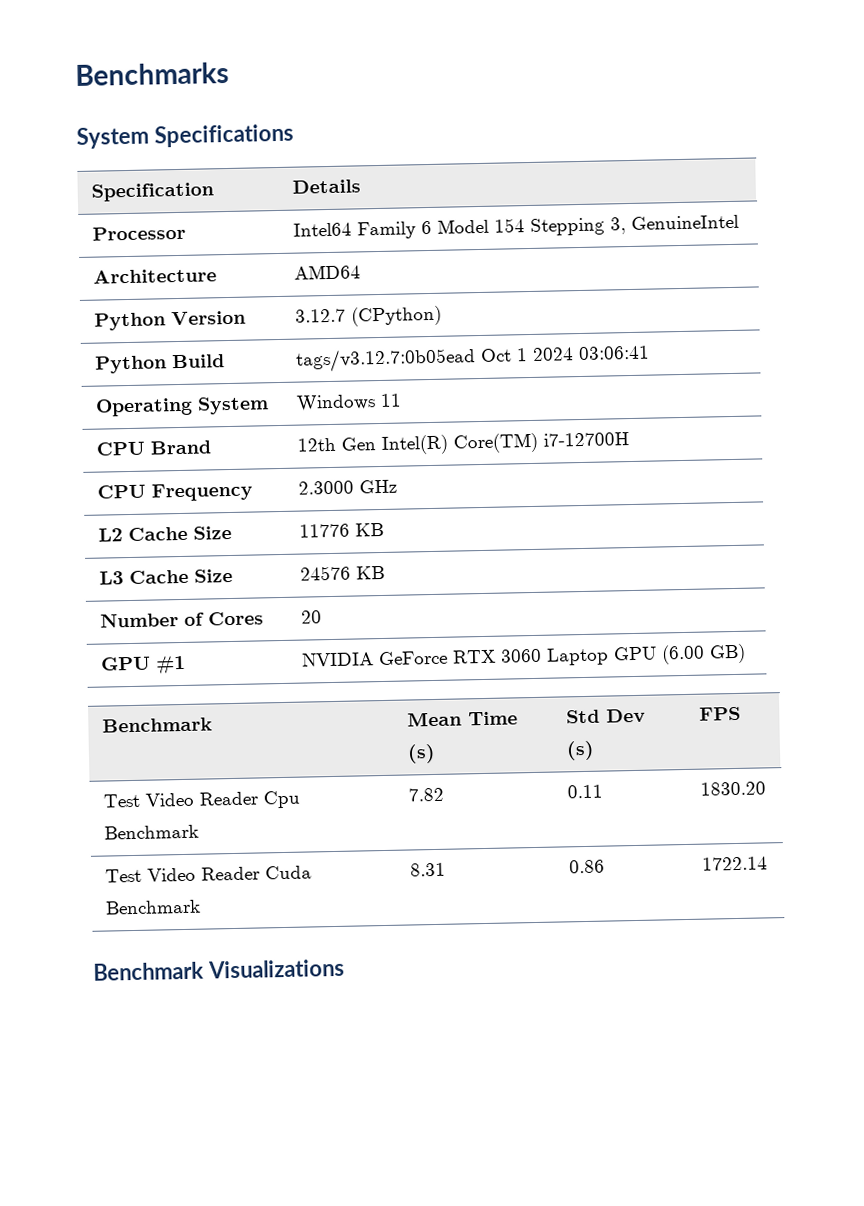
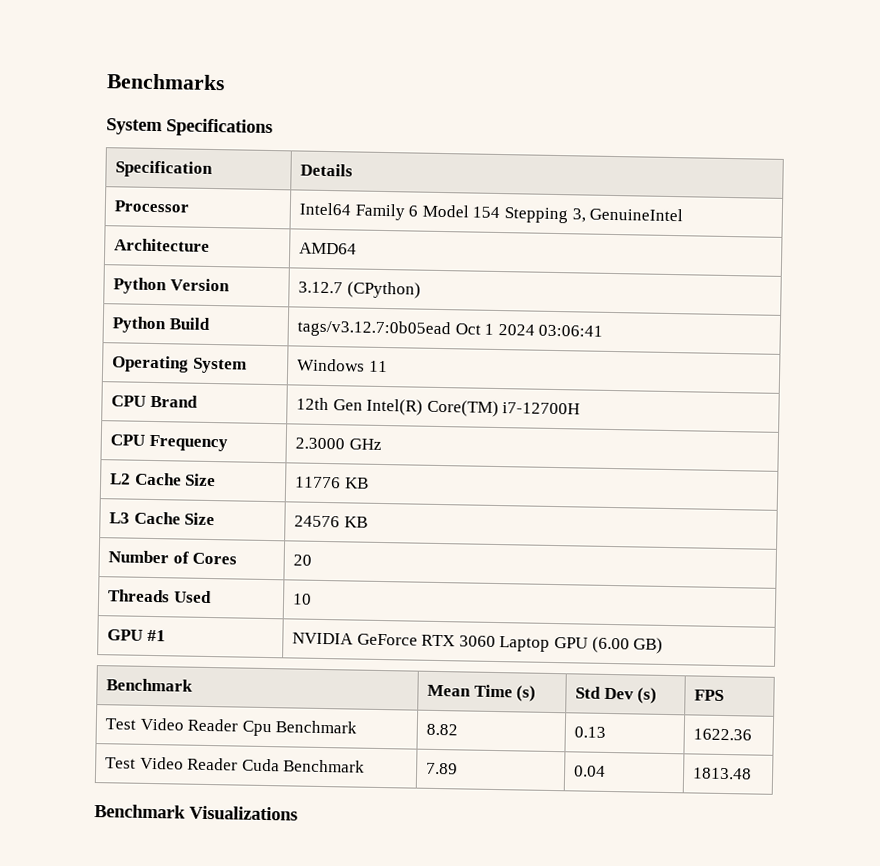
+ Threads Used | 10
- Test Video Reader Cpu Benchmark | 7.82 | 0.11 | 1830.20
+ Test Video Reader Cpu Benchmark | 8.82 | 0.13 | 1622.36
- Test Video Reader Cuda Benchmark | 8.31 | 0.86 | 1722.14
+ Test Video Reader Cuda Benchmark | 7.89 | 0.04 | 1813.48

